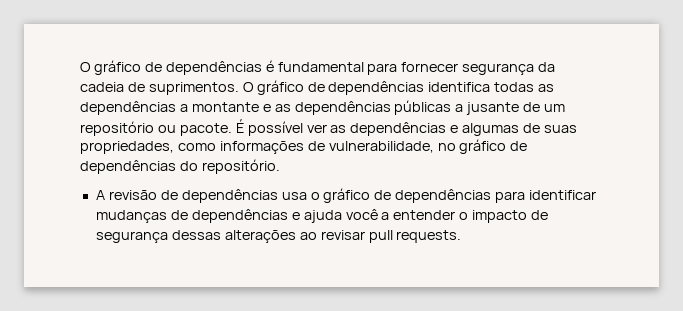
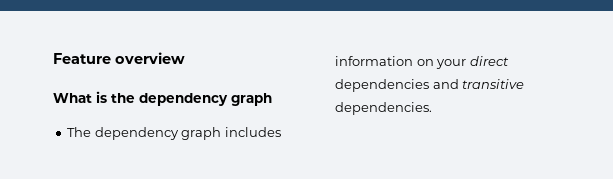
- O gráfico de dependências é fundamental para fornecer segurança da cadeia de suprimentos. O gráfico de dependências identifica todas as dependências a montante e as dependências públicas a jusante de um repositório ou pacote. É possível ver as dependências e algumas de suas propriedades, como informações de vulnerabilidade, no gráfico de dependências do repositório.
- A revisão de dependências usa o gráfico de dependências para identificar mudanças de dependências e ajuda você a entender o impacto de segurança dessas alterações ao revisar pull requests.
+ Feature overview
+ What is the dependency graph
+ The dependency graph includes information on your direct dependencies and transitive dependencies.

